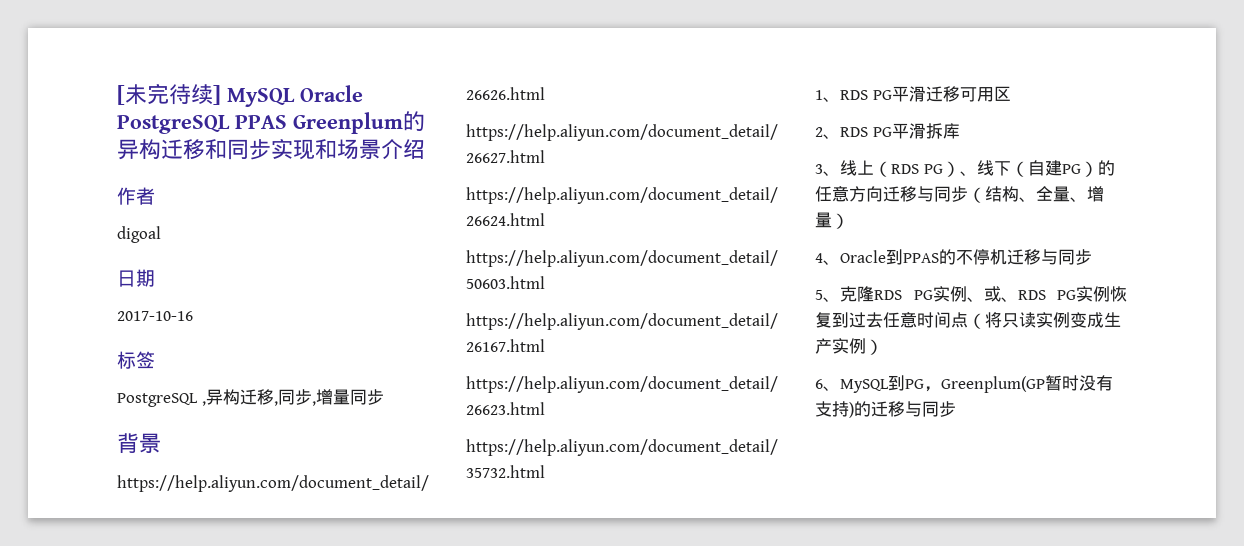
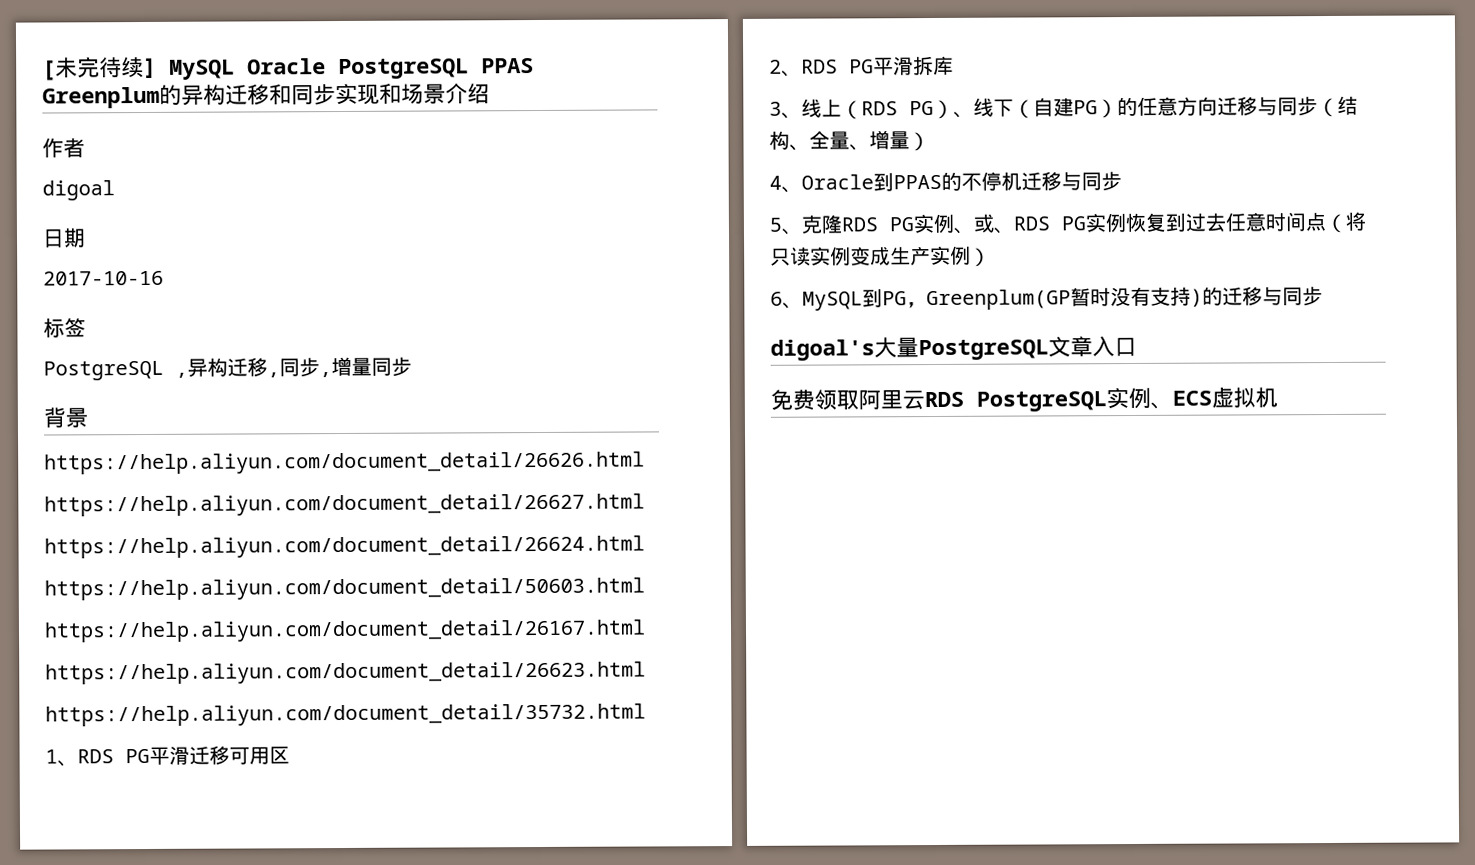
+ digoal's大量PostgreSQL文章入口
+ 免费领取阿里云RDS PostgreSQL实例、ECS虚拟机

